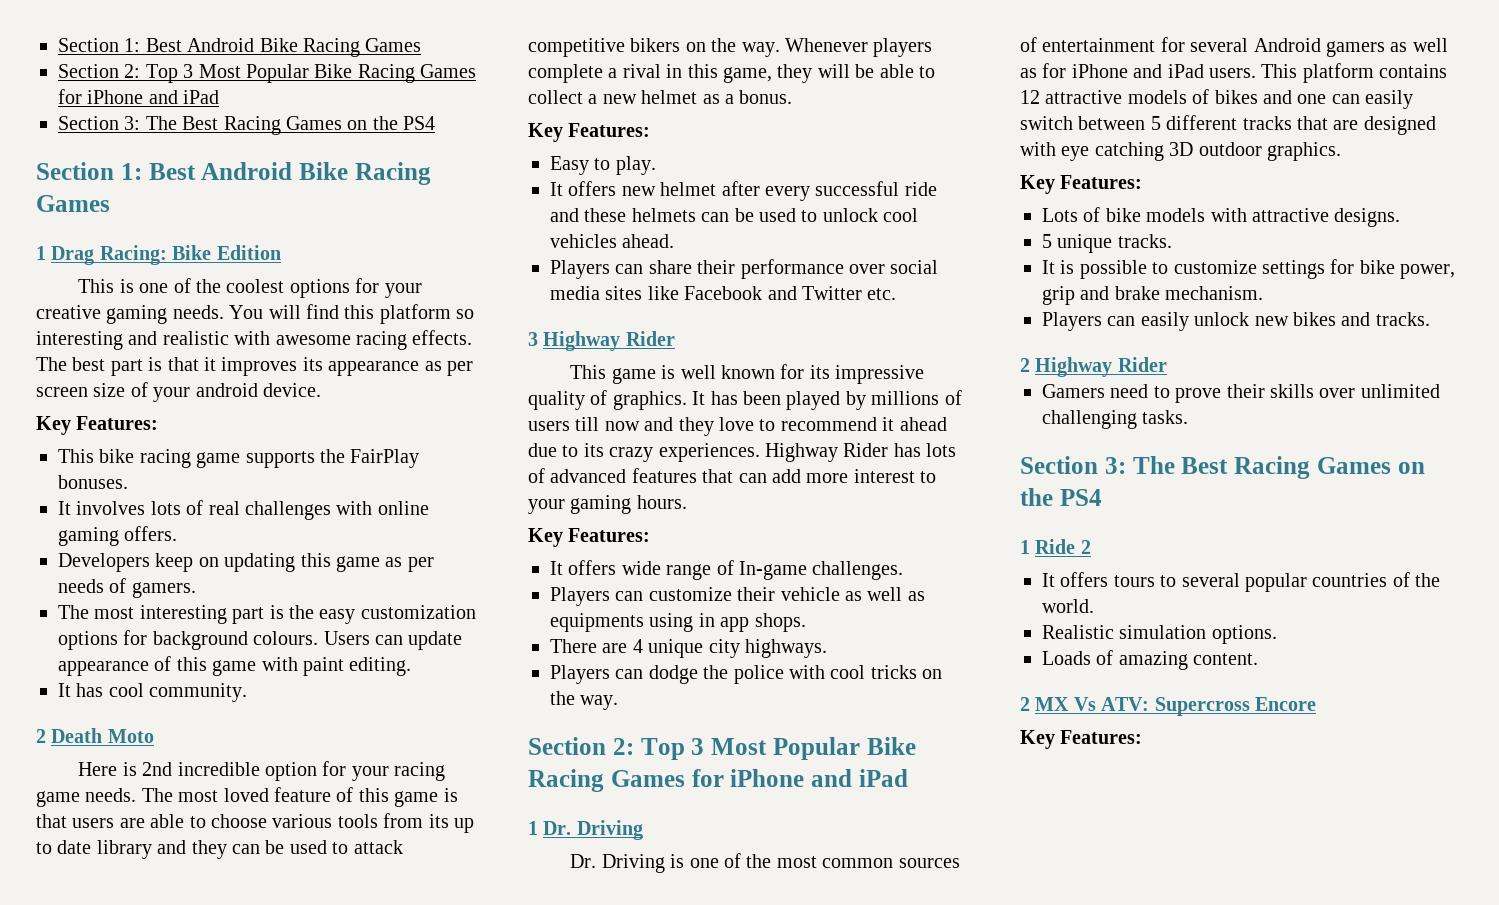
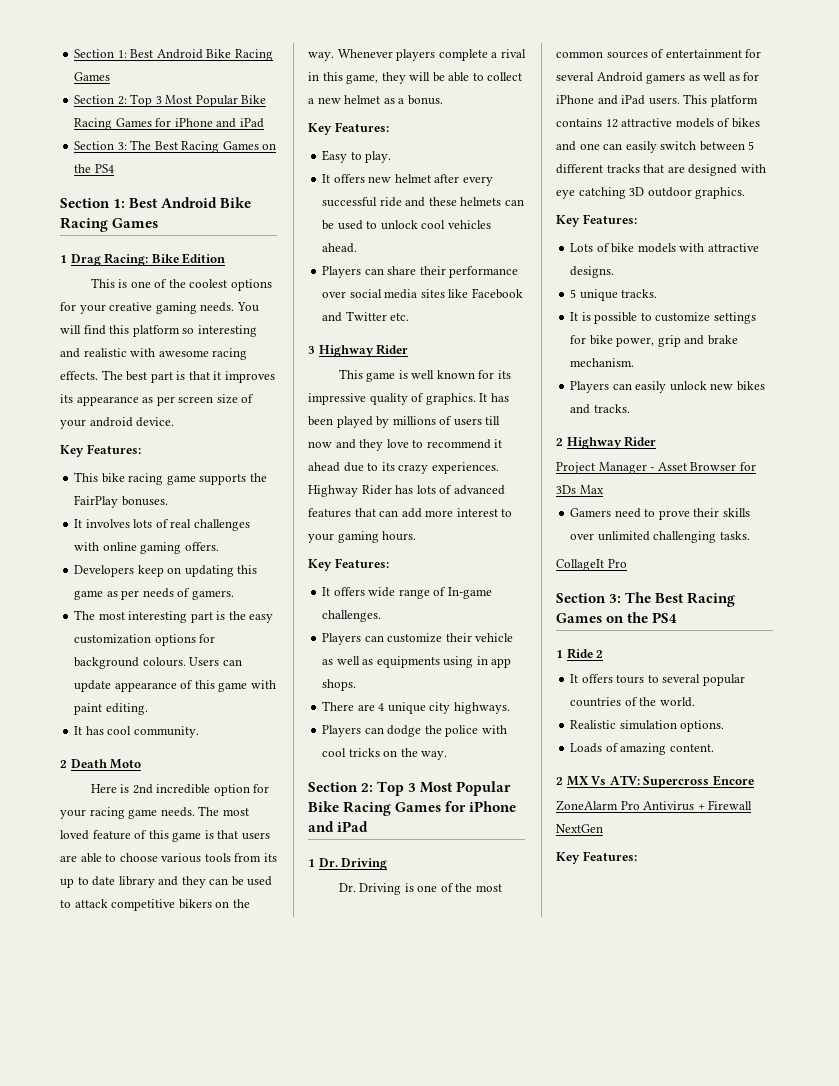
+ Project Manager - Asset Browser for 3Ds Max
+ CollageIt Pro
+ ZoneAlarm Pro Antivirus + Firewall NextGen

